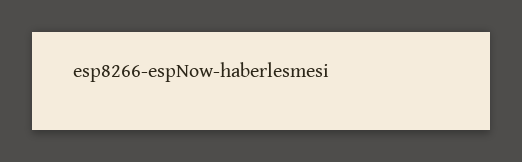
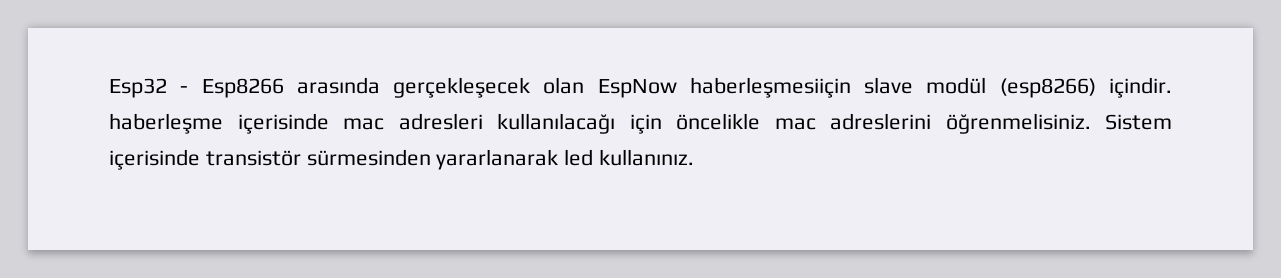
- esp8266-espNow-haberlesmesi
+ Esp32 - Esp8266 arasında gerçekleşecek olan EspNow haberleşmesiiçin slave modül (esp8266) içindir. haberleşme içerisinde mac adresleri kullanılacağı için öncelikle mac adreslerini öğrenmelisiniz. Sistem içerisinde transistör sürmesinden yararlanarak led kullanınız.

